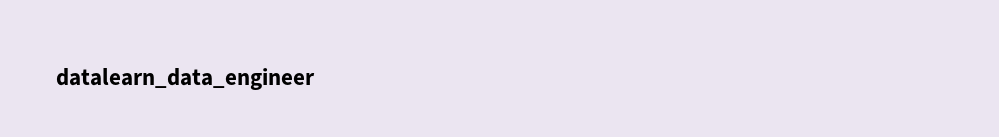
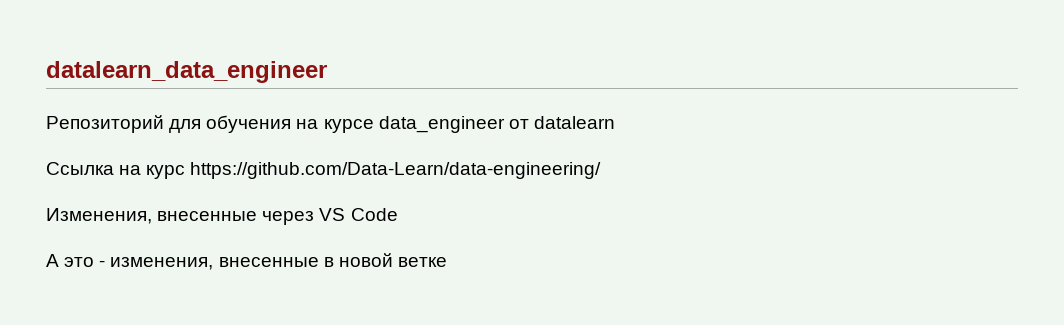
+ Репозиторий для обучения на курсе data_engineer от datalearn
+ Ссылка на курс https://github.com/Data-Learn/data-engineering/
+ Изменения, внесенные через VS Code
+ А это - изменения, внесенные в новой ветке

